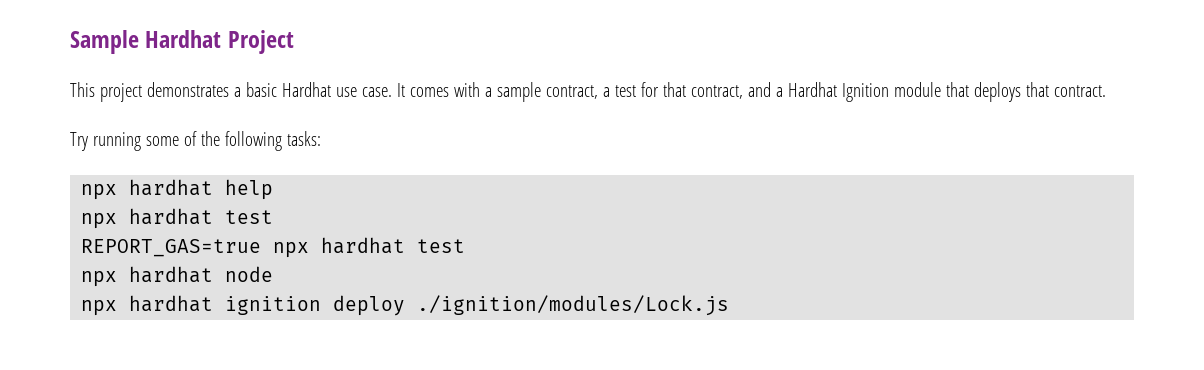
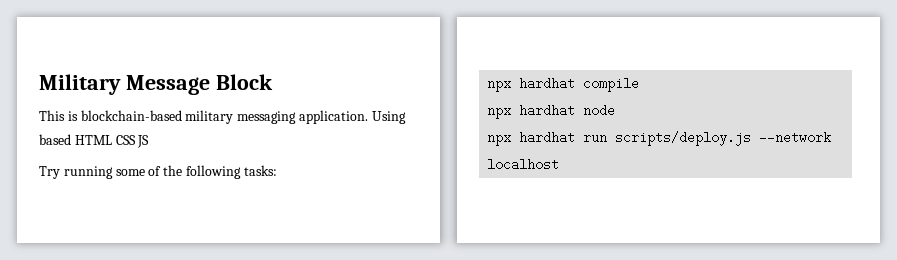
- Sample Hardhat Project
- This project demonstrates a basic Hardhat use case. It comes with a sample contract, a test for that contract, and a Hardhat Ignition module that deploys that contract.
+ Military Message Block
+ This is blockchain-based military messaging application. Using based HTML CSS JS
- npx hardhat help
- npx hardhat test
- REPORT_GAS=true npx hardhat test
+ npx hardhat compile
- npx hardhat ignition deploy ./ignition/modules/Lock.js
+ npx hardhat run scripts/deploy.js --network localhost

